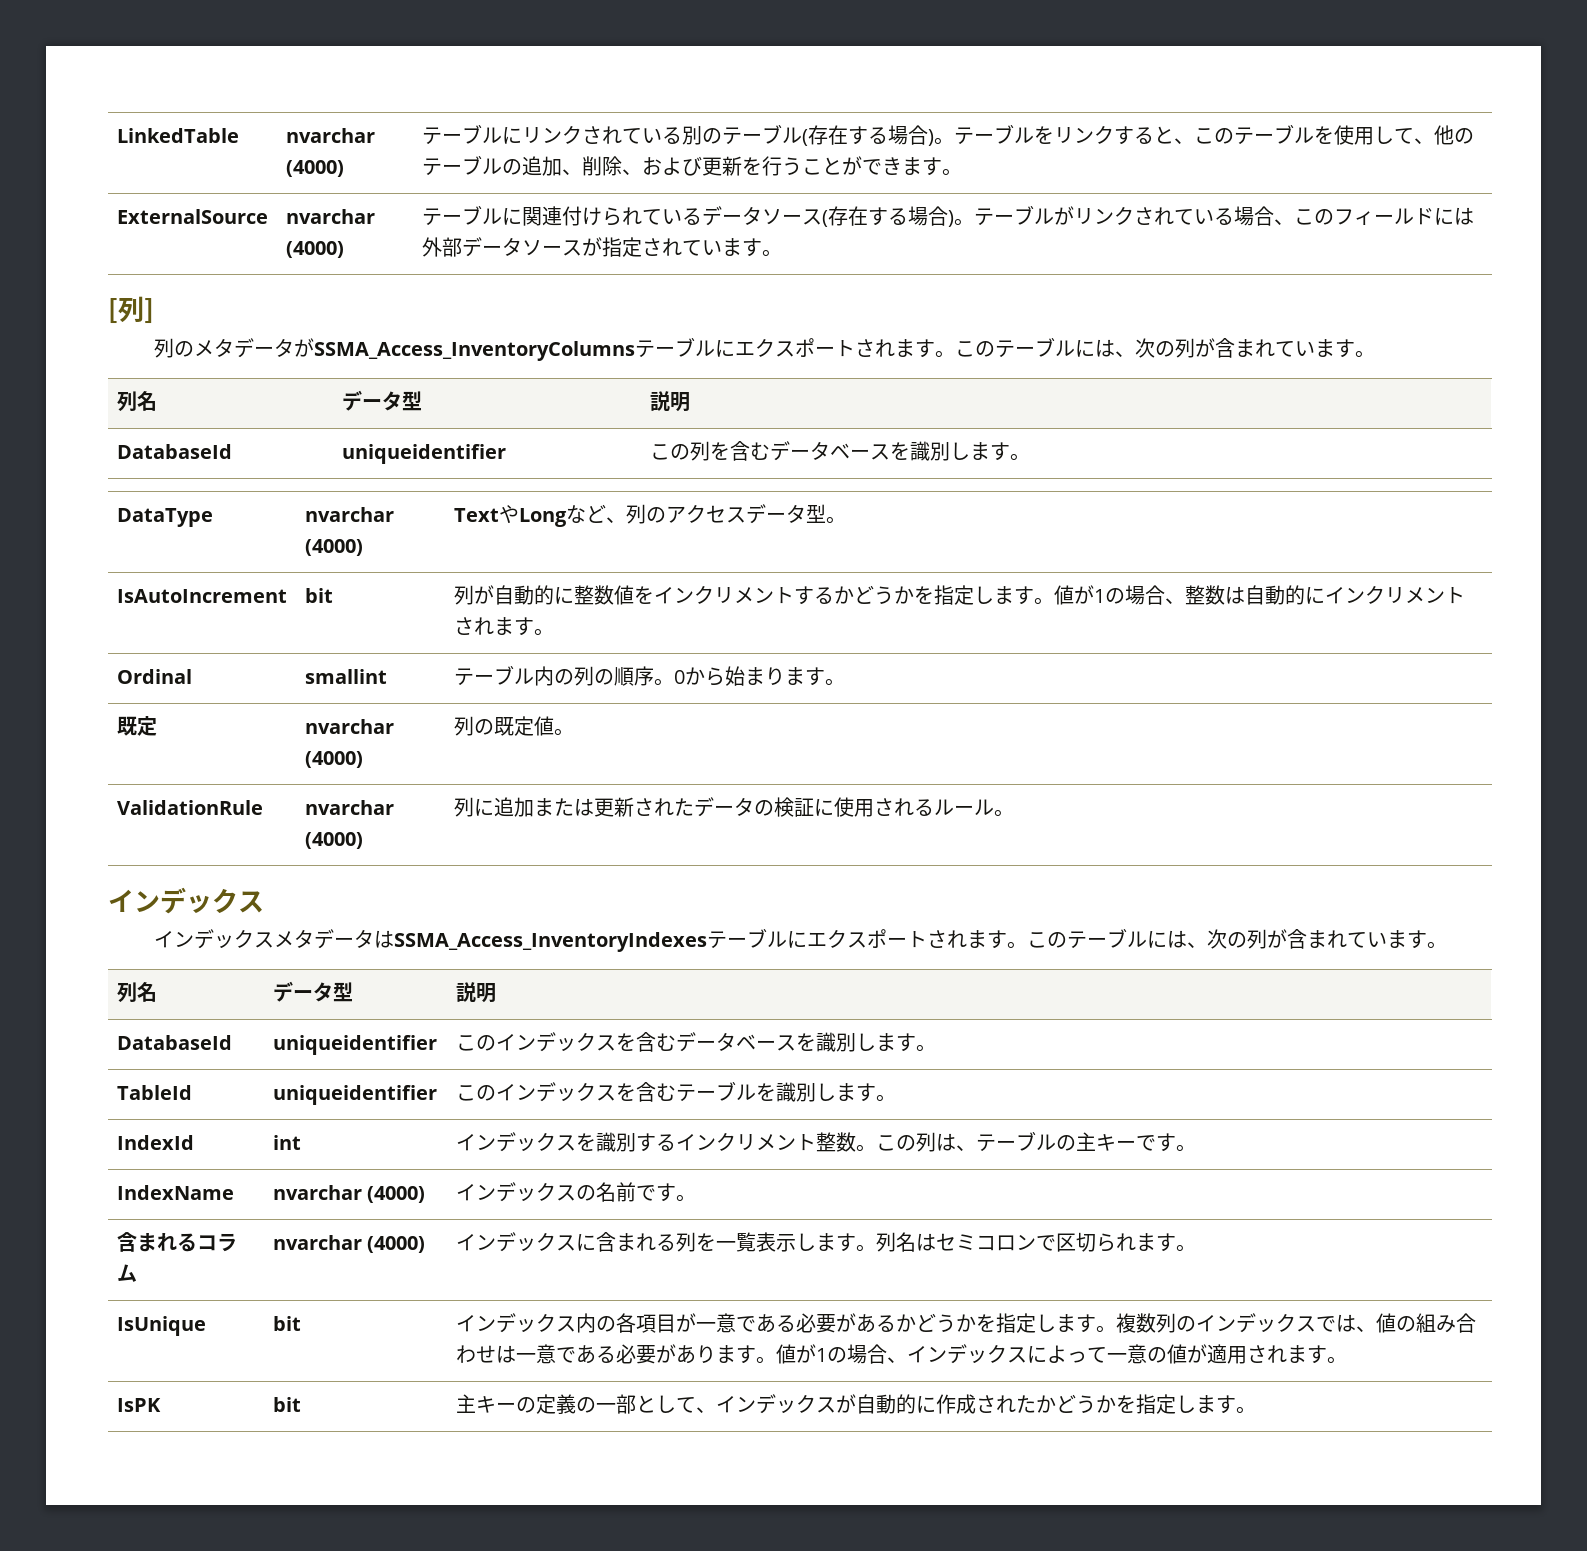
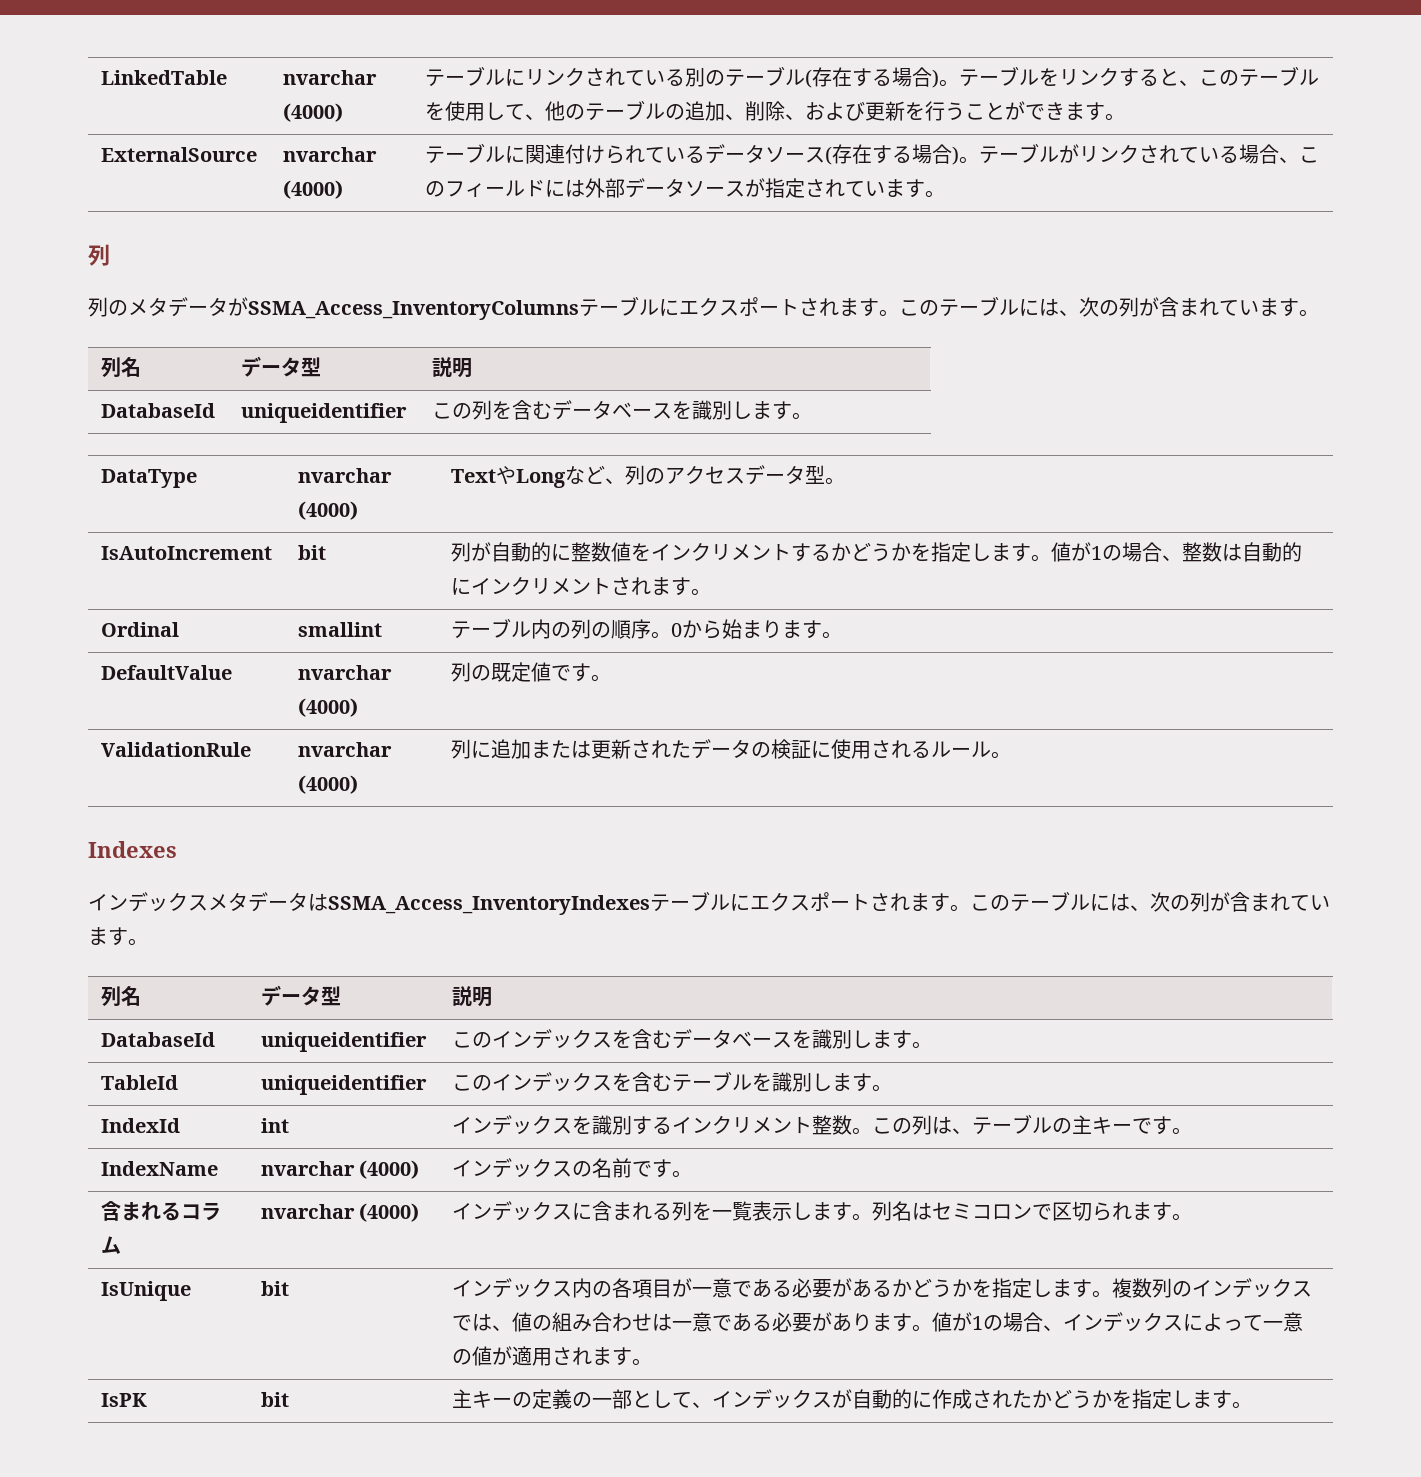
  ExternalSource | nvarchar (4000) | テーブルに関連付けられているデータソース(存在する場合)。テーブルがリンクされている場合、このフィールドには外部データソースが指定されています。
- [列]
+ 列
- 既定 | nvarchar (4000) | 列の既定値。
+ DefaultValue | nvarchar (4000) | 列の既定値です。
  ValidationRule | nvarchar (4000) | 列に追加または更新されたデータの検証に使用されるルール。
- インデックス
+ Indexes

